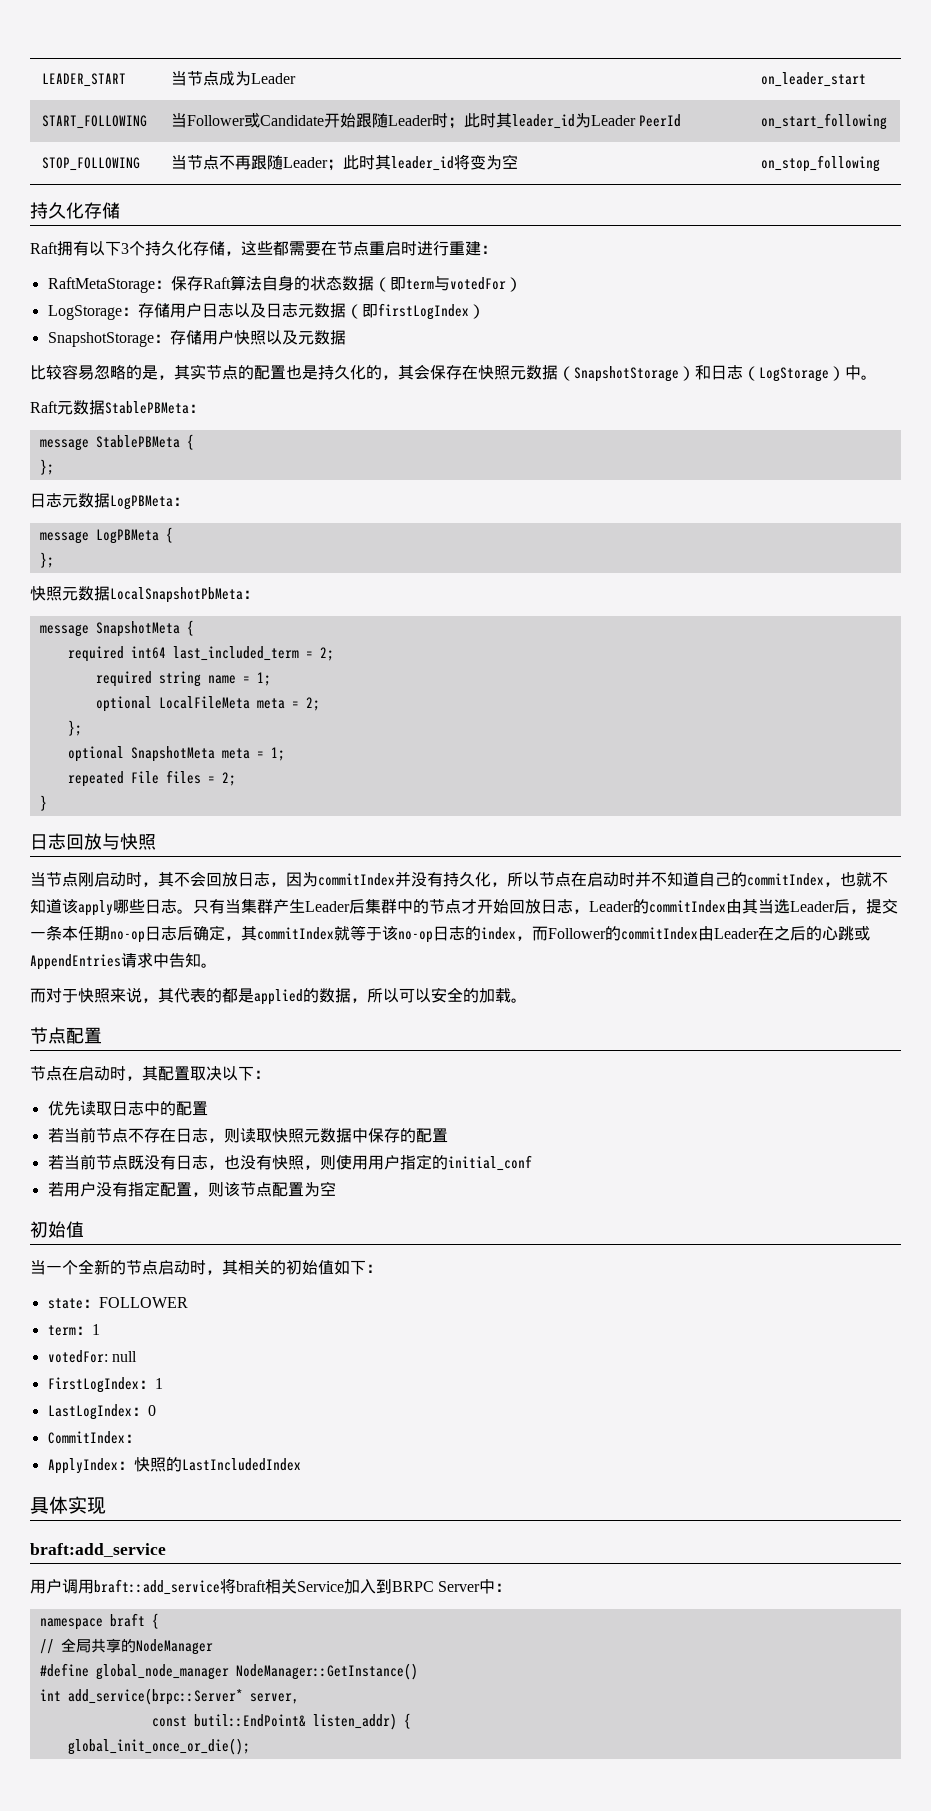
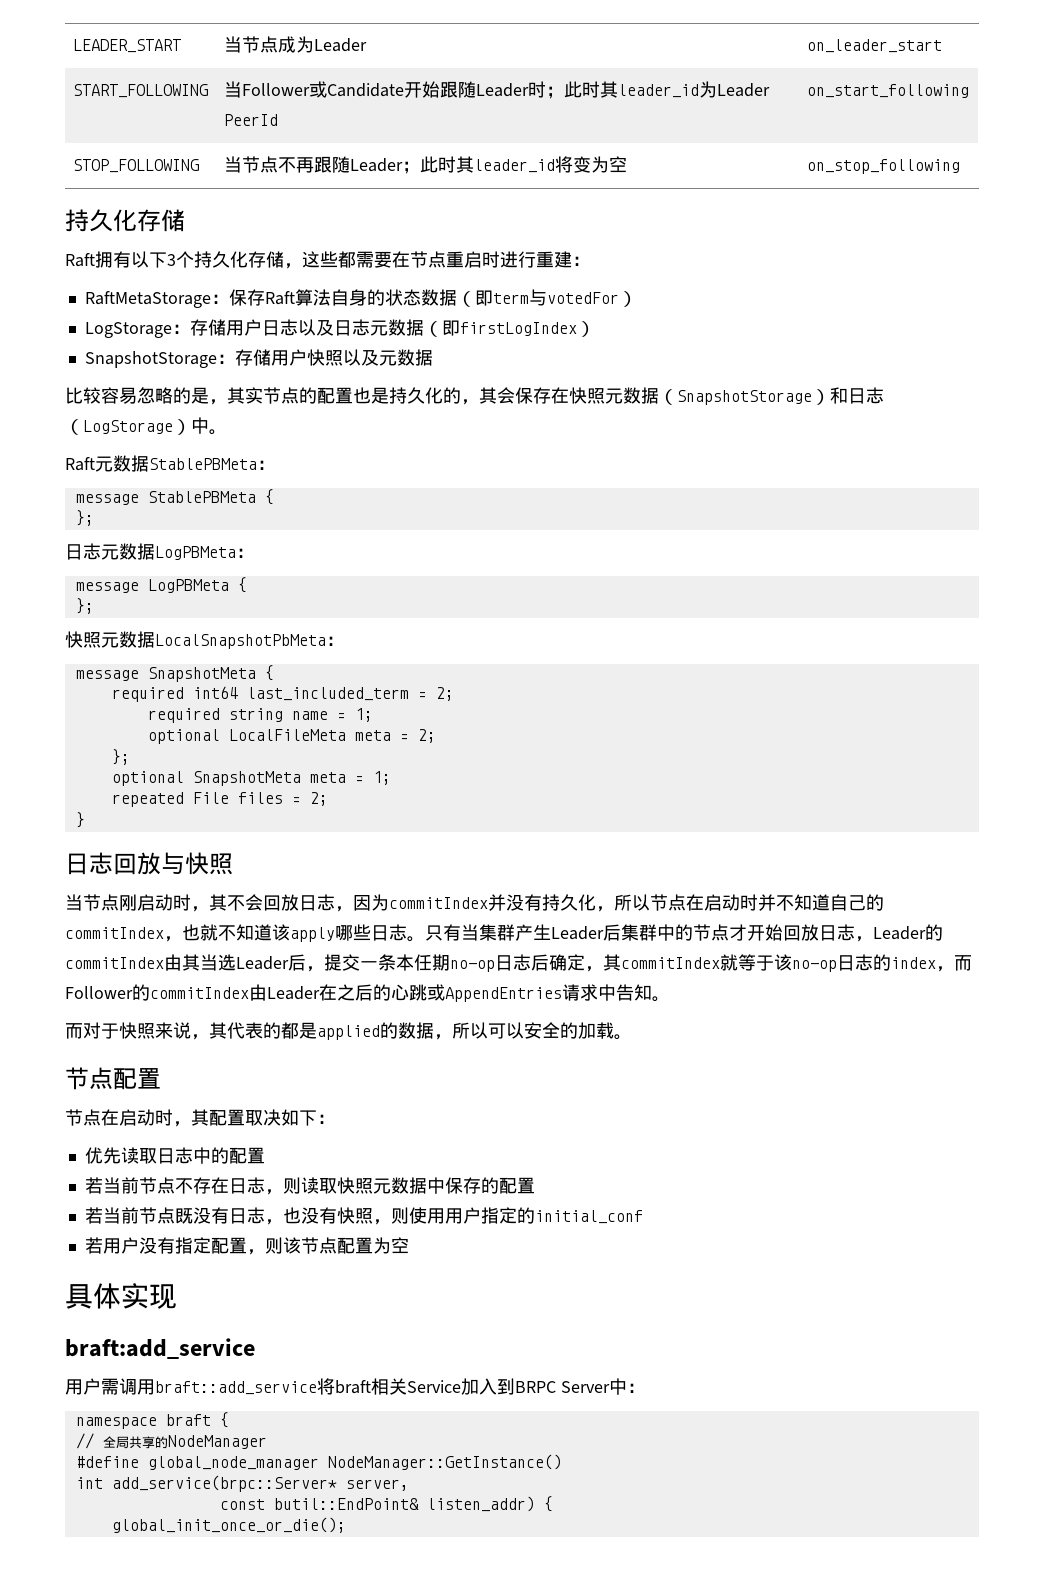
- 节点在启动时，其配置取决以下：
+ 节点在启动时，其配置取决如下：
  若用户没有指定配置，则该节点配置为空
- 初始值
- 当一个全新的节点启动时，其相关的初始值如下：
- state：FOLLOWER
- term：1
- votedFor: null
- FirstLogIndex：1
- LastLogIndex：0
- CommitIndex：
- ApplyIndex：快照的LastIncludedIndex
- 用户调用braft::add_service将braft相关Service加入到BRPC Server中：
+ 用户需调用braft::add_service将braft相关Service加入到BRPC Server中：

